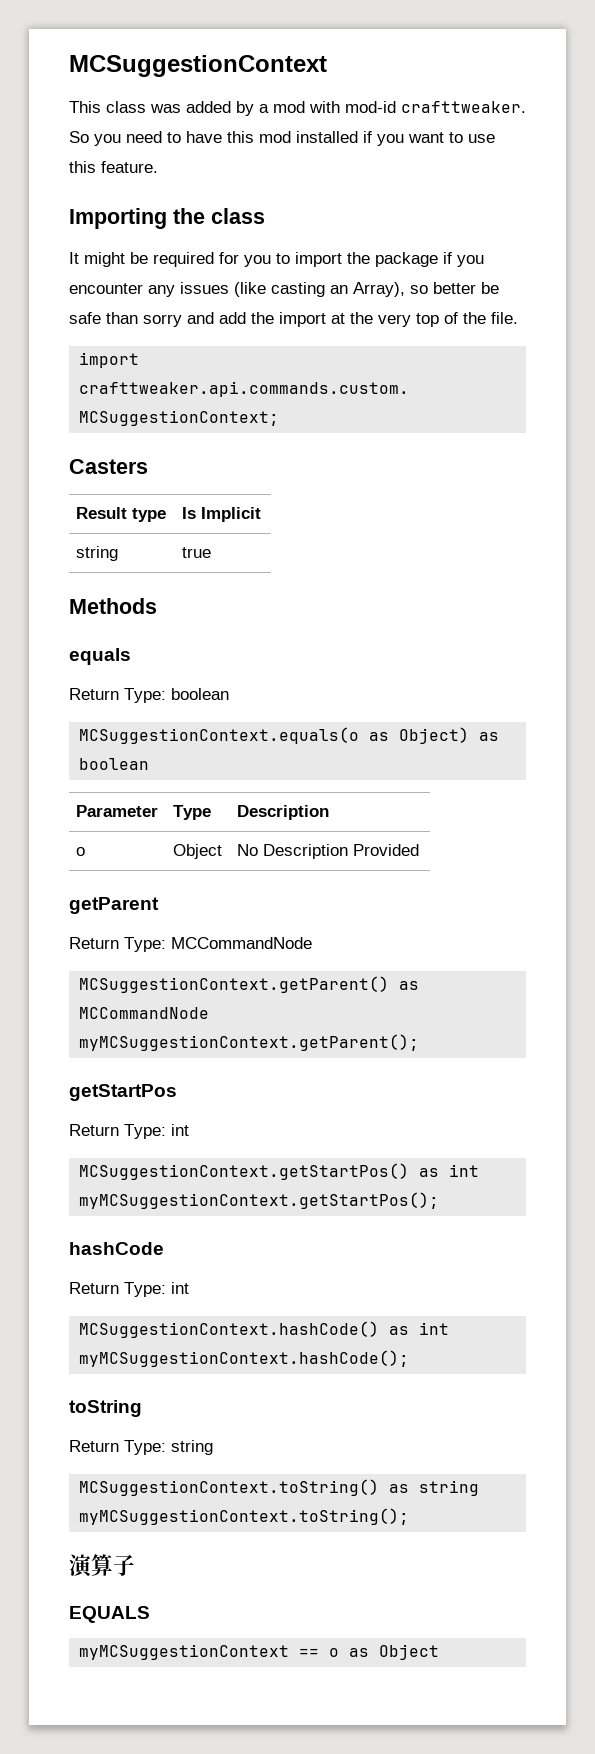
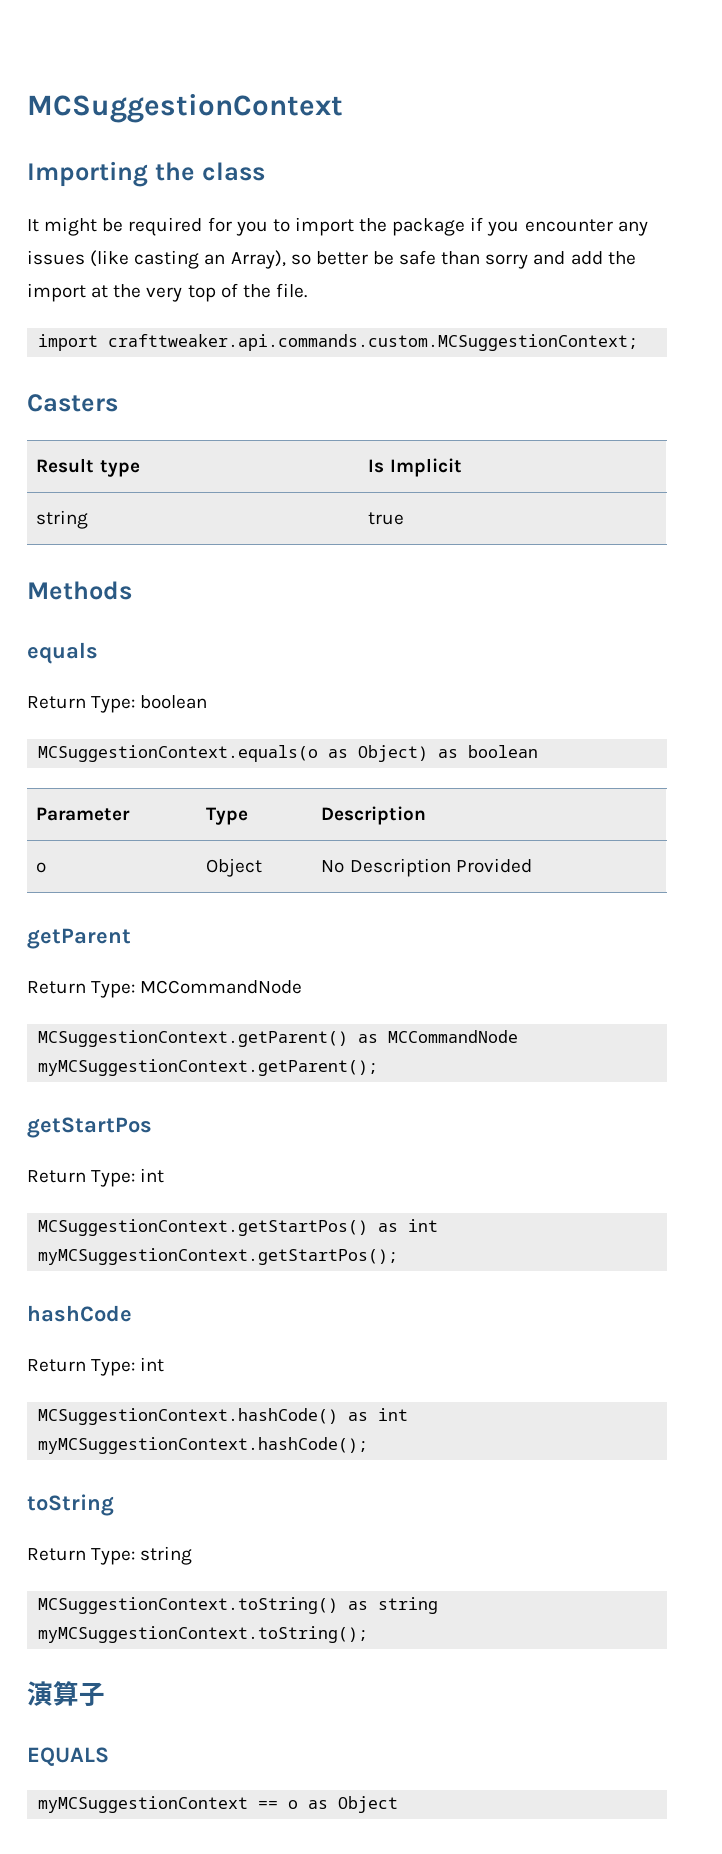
- This class was added by a mod with mod-id crafttweaker. So you need to have this mod installed if you want to use this feature.

